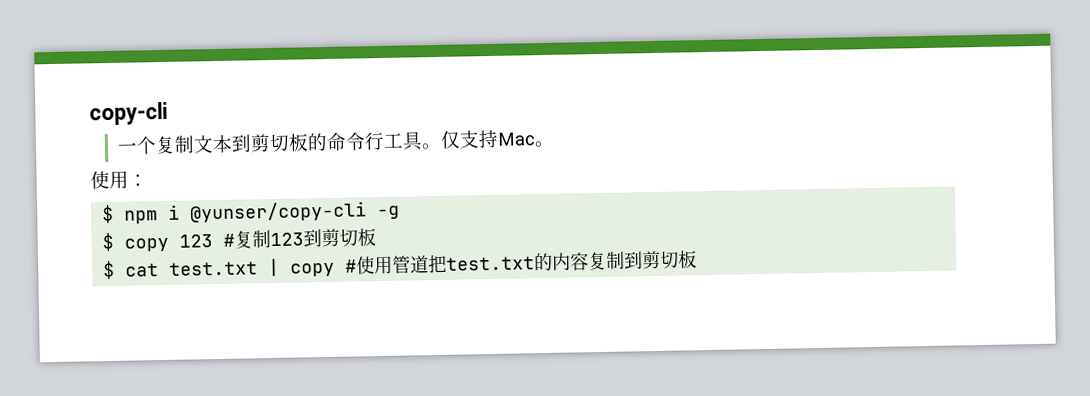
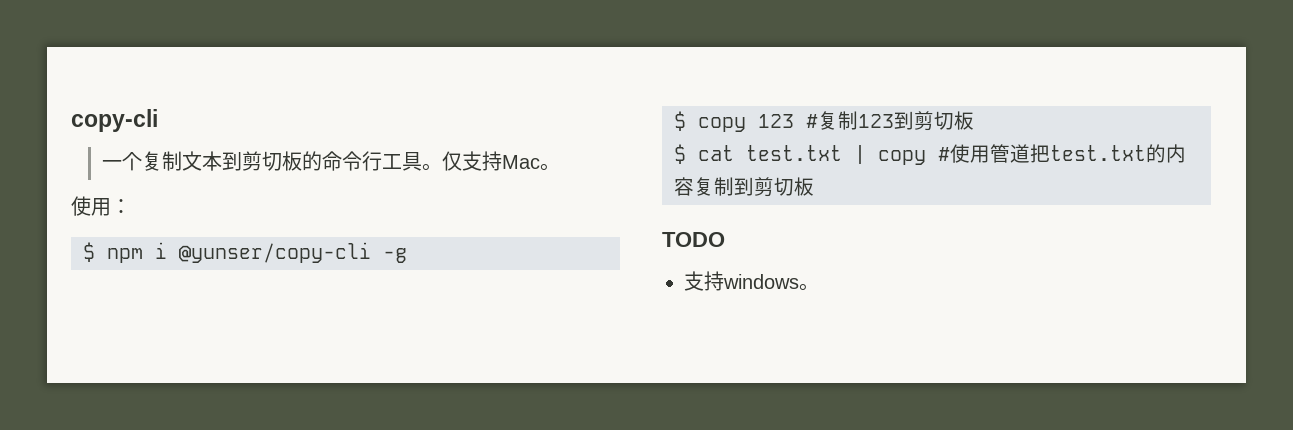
+ TODO
+ 支持windows。

